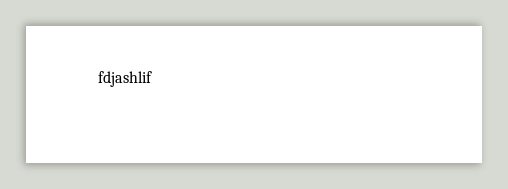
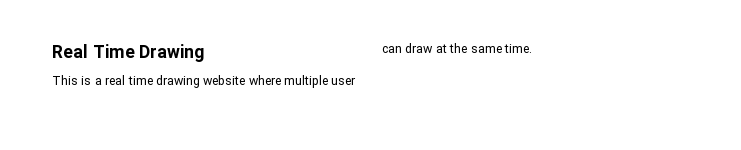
- fdjashlif
+ Real Time Drawing
+ This is a real time drawing website where multiple user can draw at the same time.

